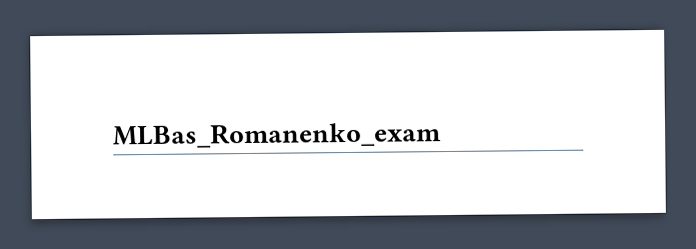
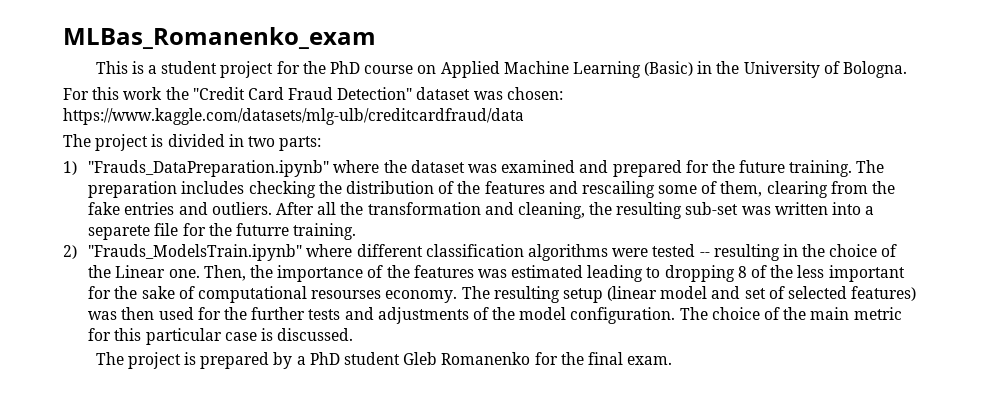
+ This is a student project for the PhD course on Applied Machine Learning (Basic) in the University of Bologna.
+ For this work the "Credit Card Fraud Detection" dataset was chosen: https://www.kaggle.com/datasets/mlg-ulb/creditcardfraud/data
+ The project is divided in two parts:
+ 1) "Frauds_DataPreparation.ipynb" where the dataset was examined and prepared for the future training. The preparation includes checking the distribution of the features and rescailing some of them, clearing from the fake entries and outliers. After all the transformation and cleaning, the resulting sub-set was written into a separete file for the futurre training.
+ 2) "Frauds_ModelsTrain.ipynb" where different classification algorithms were tested -- resulting in the choice of the Linear one. Then, the importance of the features was estimated leading to dropping 8 of the less important for the sake of computational resourses economy. The resulting setup (linear model and set of selected features) was then used for the further tests and adjustments of the model configuration. The choice of the main metric for this particular case is discussed.
+ The project is prepared by a PhD student Gleb Romanenko for the final exam.

